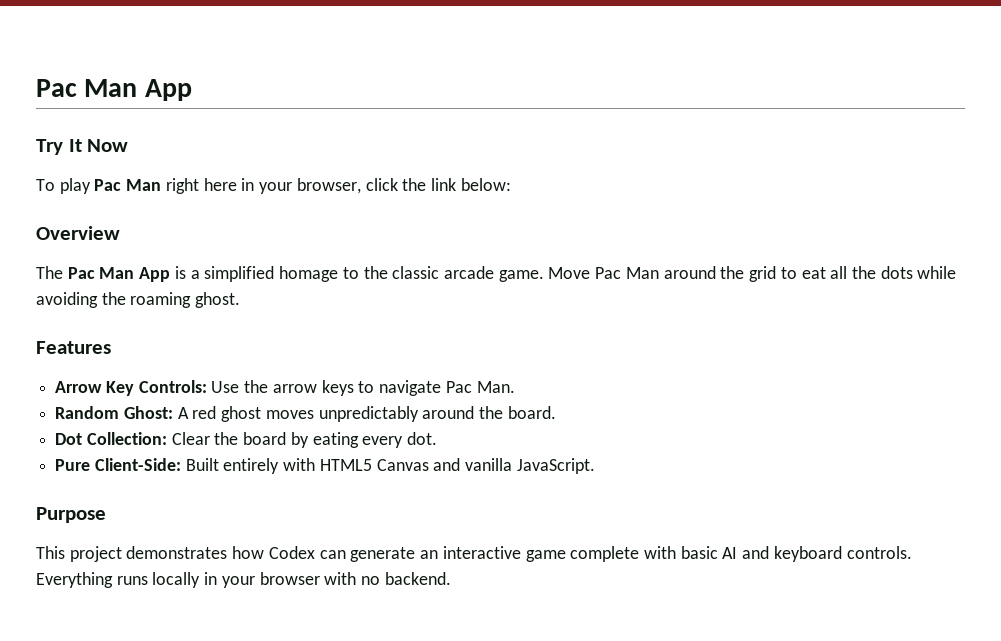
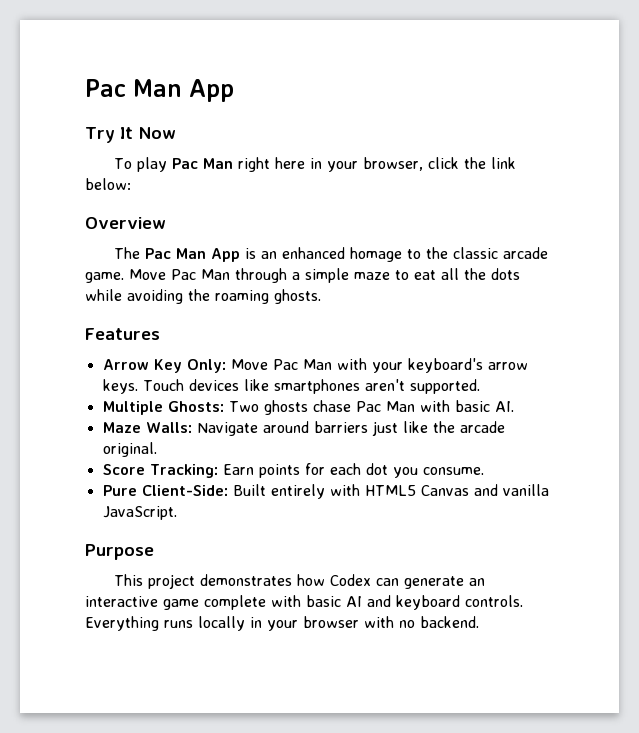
- The Pac Man App is a simplified homage to the classic arcade game.
+ The Pac Man App is an enhanced homage to the classic arcade game.
- Move Pac Man around the grid to eat all the dots while avoiding the roaming ghost.
+ Move Pac Man through a simple maze to eat all the dots while avoiding the roaming ghosts.
- Arrow Key Controls: Use the arrow keys to navigate Pac Man.
- Random Ghost: A red ghost moves unpredictably around the board.
- Dot Collection: Clear the board by eating every dot.
+ Arrow Key Only: Move Pac Man with your keyboard's arrow keys. Touch devices like smartphones aren't supported.
+ Multiple Ghosts: Two ghosts chase Pac Man with basic AI.
+ Maze Walls: Navigate around barriers just like the arcade original.
+ Score Tracking: Earn points for each dot you consume.

